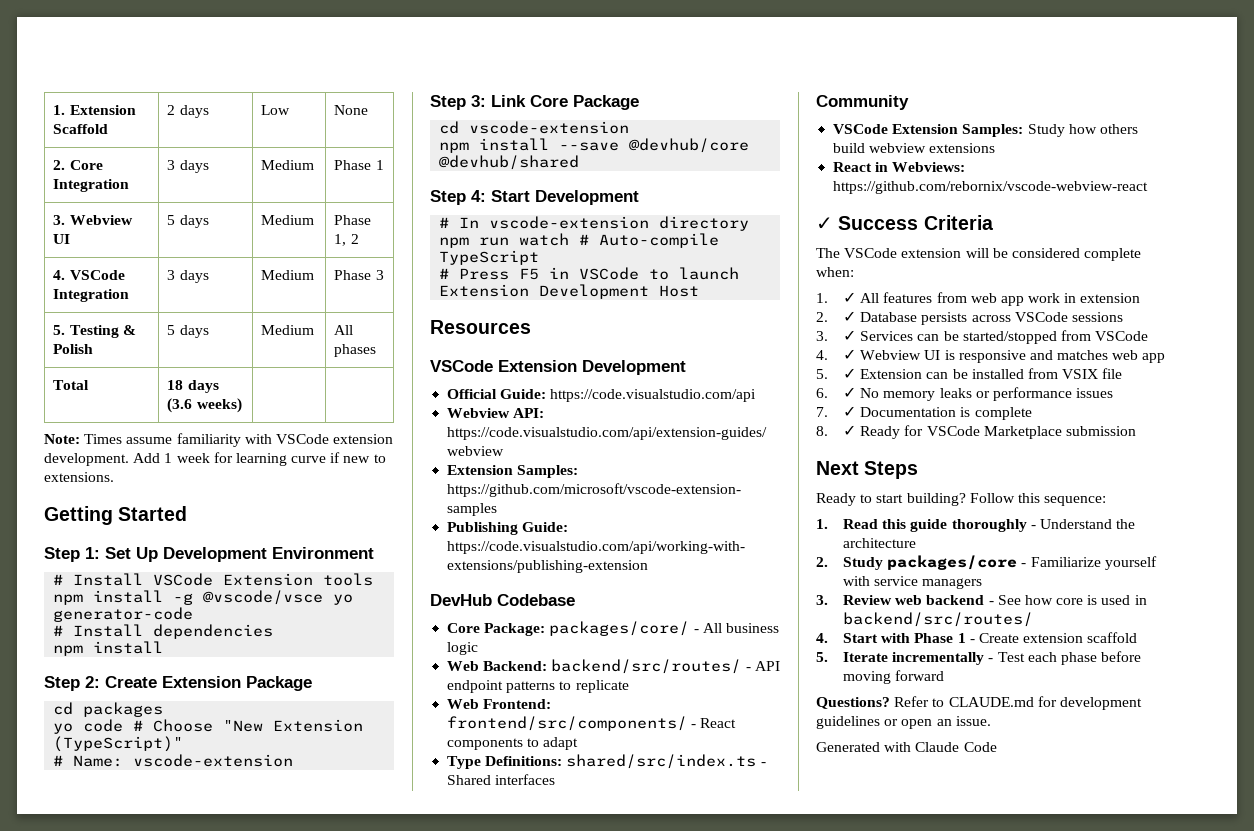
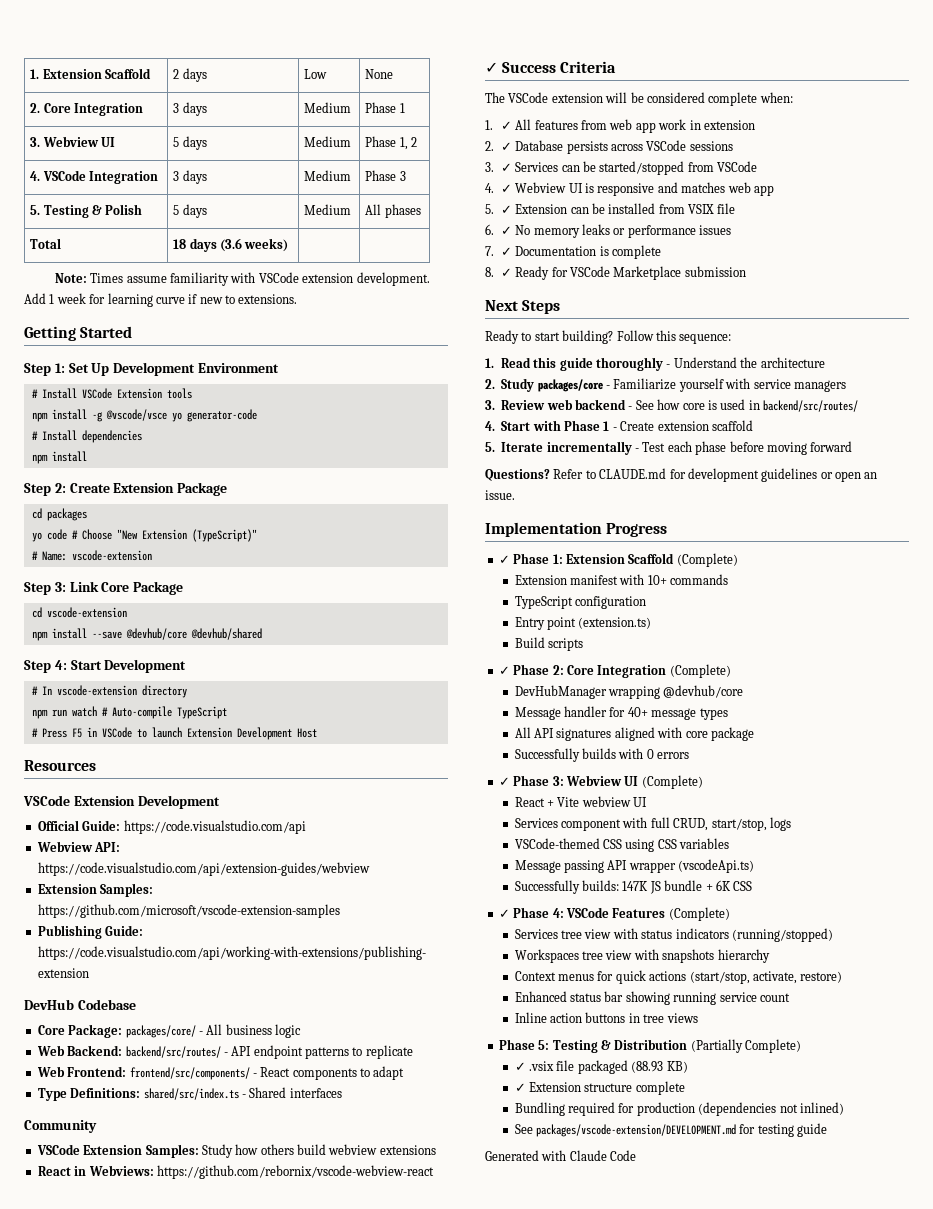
+ Implementation Progress
+ ✓ Phase 1: Extension Scaffold (Complete)
+ Extension manifest with 10+ commands
+ TypeScript configuration
+ Entry point (extension.ts)
+ Build scripts
+ ✓ Phase 2: Core Integration (Complete)
+ DevHubManager wrapping @devhub/core
+ Message handler for 40+ message types
+ All API signatures aligned with core package
+ Successfully builds with 0 errors
+ ✓ Phase 3: Webview UI (Complete)
+ React + Vite webview UI
+ Services component with full CRUD, start/stop, logs
+ VSCode-themed CSS using CSS variables
+ Message passing API wrapper (vscodeApi.ts)
+ Successfully builds: 147K JS bundle + 6K CSS
+ ✓ Phase 4: VSCode Features (Complete)
+ Services tree view with status indicators (running/stopped)
+ Workspaces tree view with snapshots hierarchy
+ Context menus for quick actions (start/stop, activate, restore)
+ Enhanced status bar showing running service count
+ Inline action buttons in tree views
+ Phase 5: Testing & Distribution (Partially Complete)
+ ✓ .vsix file packaged (88.93 KB)
+ ✓ Extension structure complete
+ Bundling required for production (dependencies not inlined)
+ See packages/vscode-extension/DEVELOPMENT.md for testing guide

